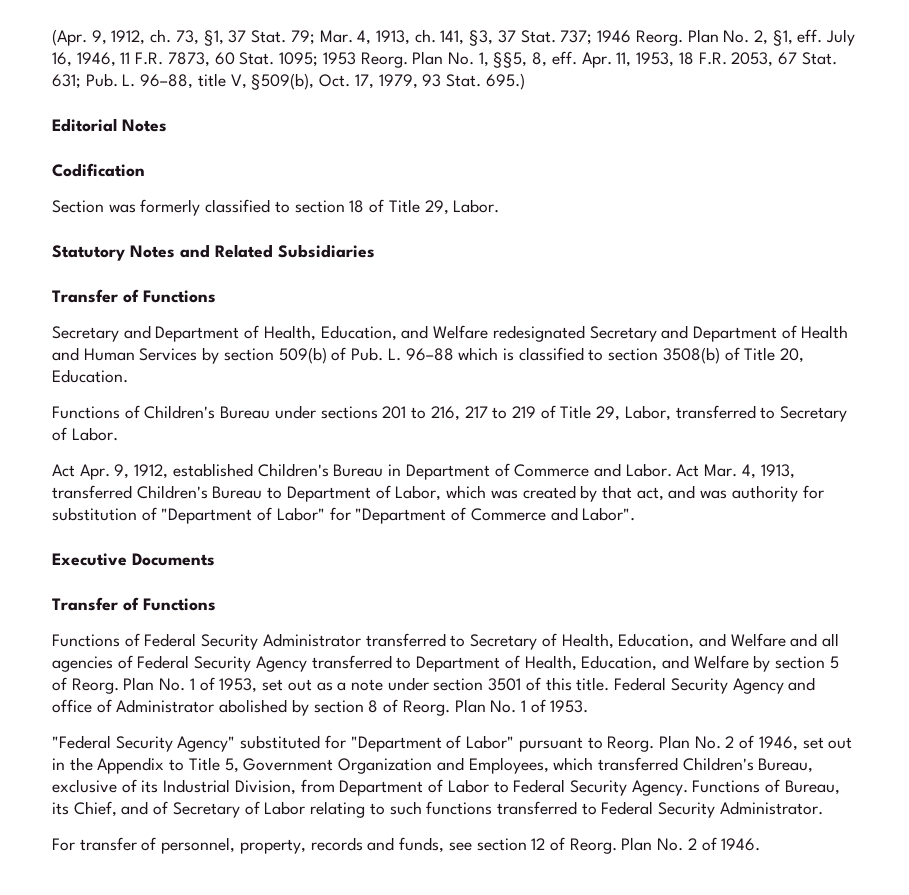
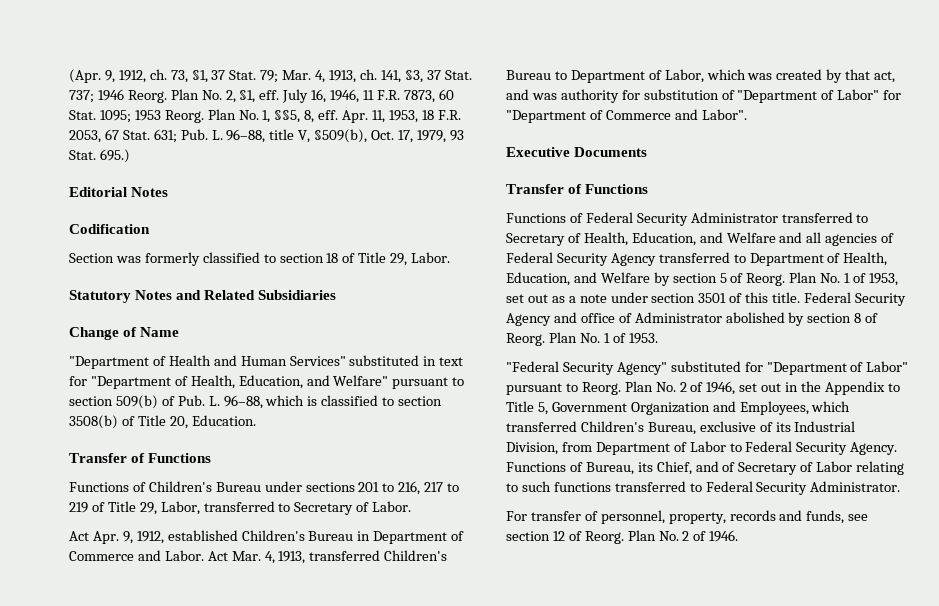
  Statutory Notes and Related Subsidiaries
+ Change of Name
+ "Department of Health and Human Services" substituted in text for "Department of Health, Education, and Welfare" pursuant to section 509(b) of Pub. L. 96–88, which is classified to section 3508(b) of Title 20, Education.
  Transfer of Functions
- Secretary and Department of Health, Education, and Welfare redesignated Secretary and Department of Health and Human Services by section 509(b) of Pub. L. 96–88 which is classified to section 3508(b) of Title 20, Education.

